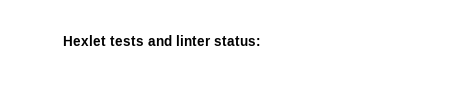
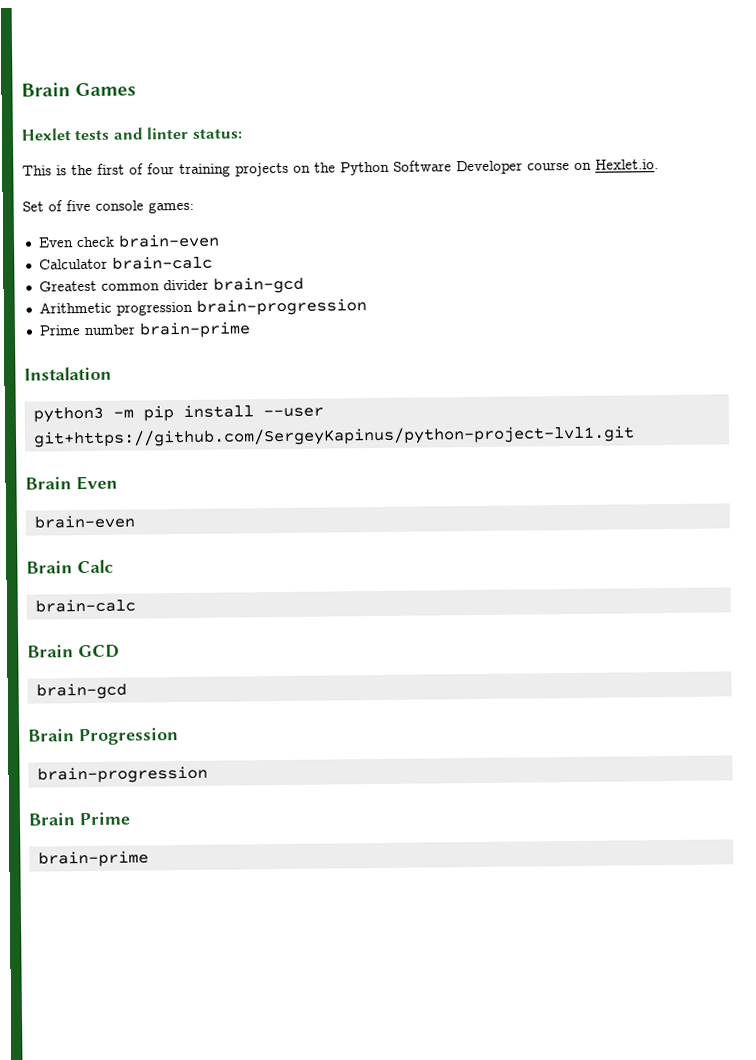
+ Brain Games
+ This is the first of four training projects on the Python Software Developer course on Hexlet.io.
+ Set of five console games:
+ Even check brain-even
+ Calculator brain-calc
+ Greatest common divider brain-gcd
+ Arithmetic progression brain-progression
+ Prime number brain-prime
+ Instalation
+ python3 -m pip install --user git+https://github.com/SergeyKapinus/python-project-lvl1.git
+ Brain Even
+ brain-even
+ Brain Calc
+ brain-calc
+ Brain GCD
+ brain-gcd
+ Brain Progression
+ brain-progression
+ Brain Prime
+ brain-prime

